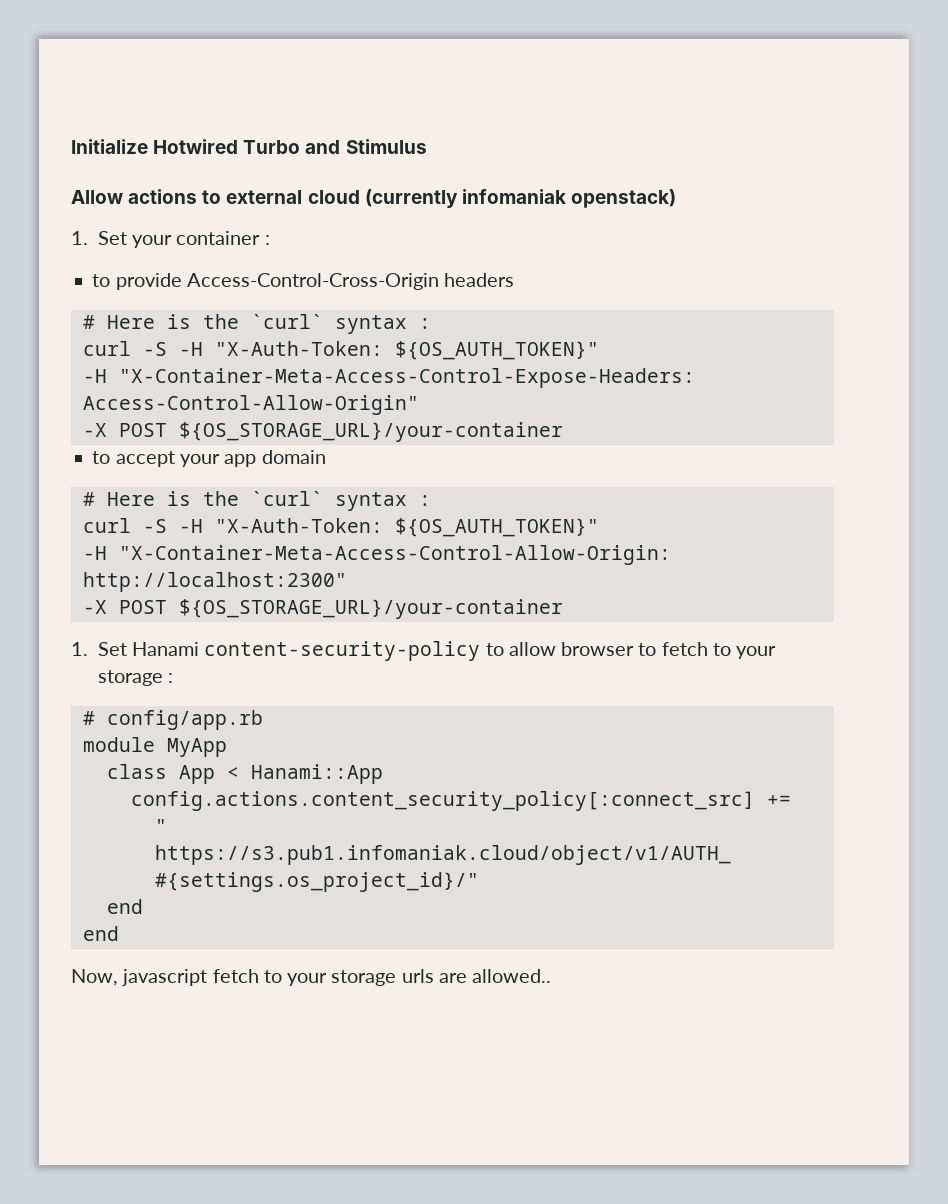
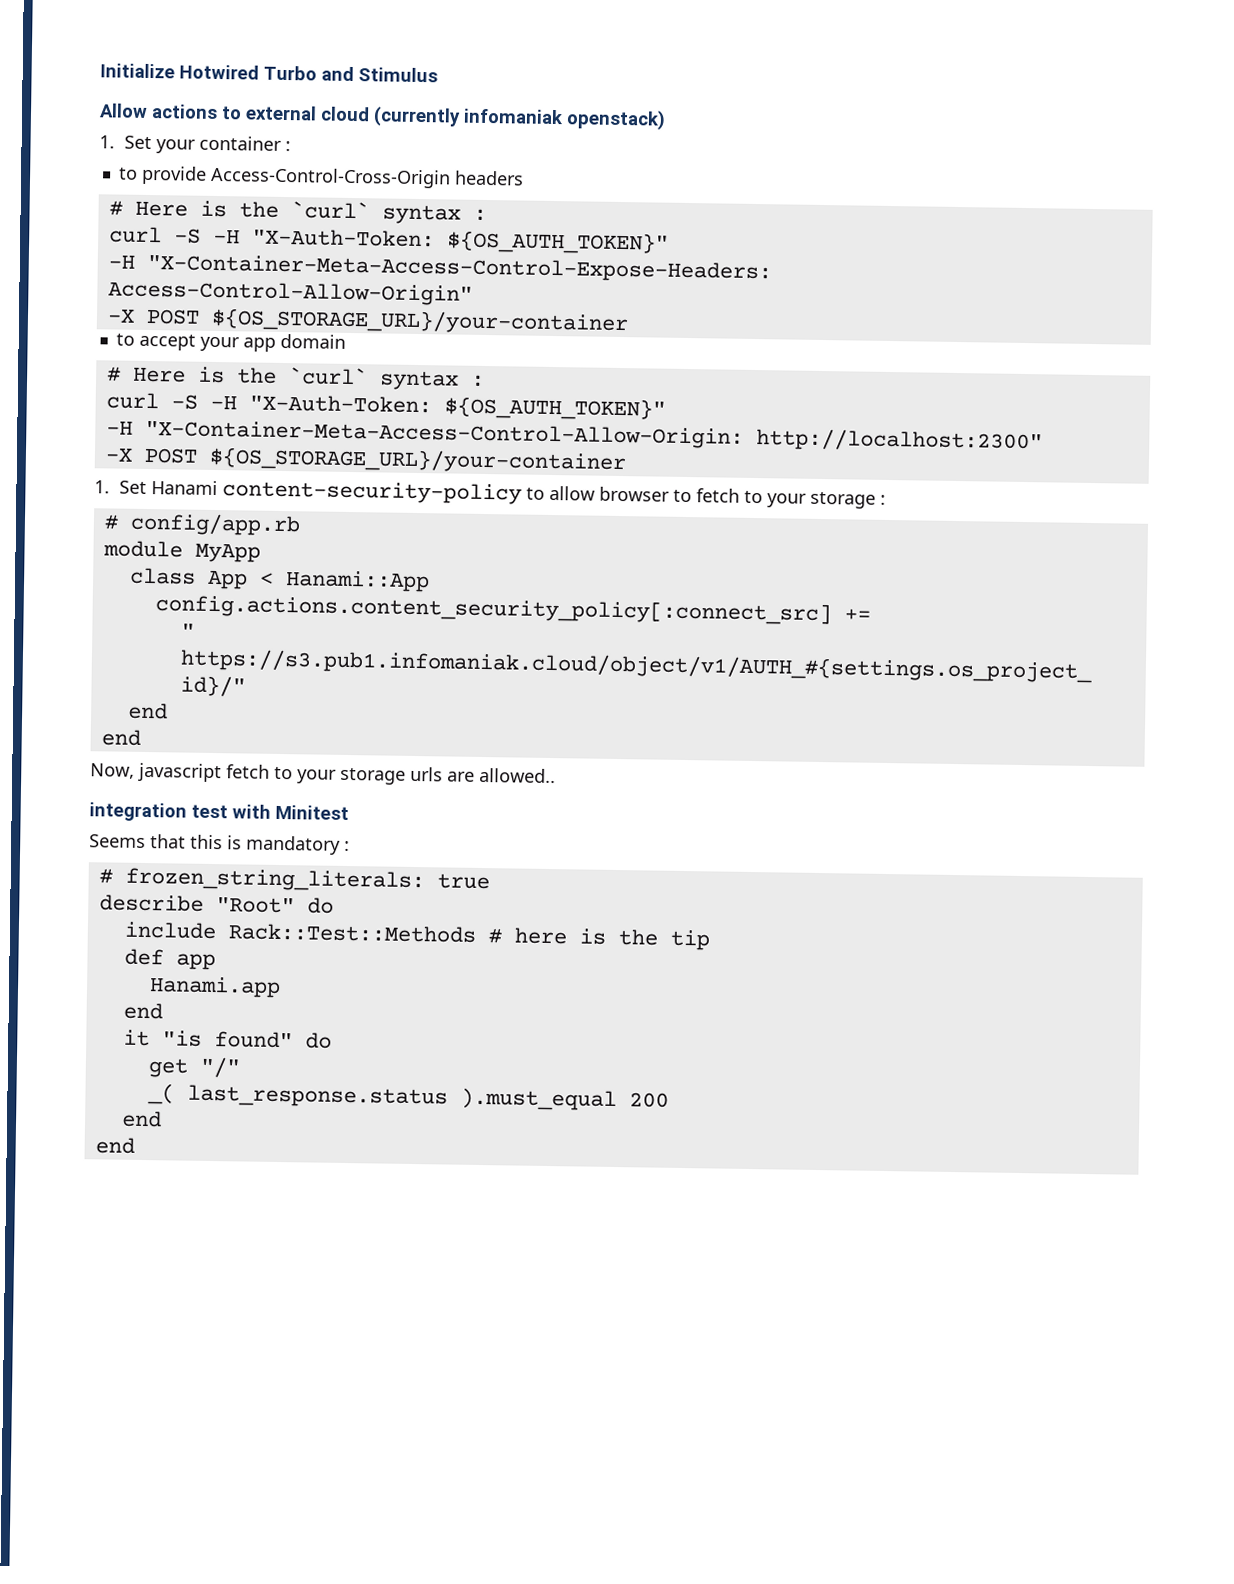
+ integration test with Minitest
+ Seems that this is mandatory :
+ # frozen_string_literals: true
+ describe "Root" do
+ include Rack::Test::Methods # here is the tip
+ def app
+ Hanami.app
+ end
+ it "is found" do
+ get "/"
+ _( last_response.status ).must_equal 200
+ end
+ end

